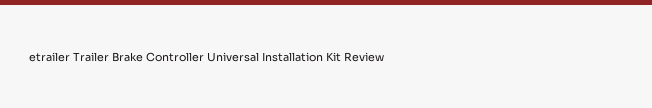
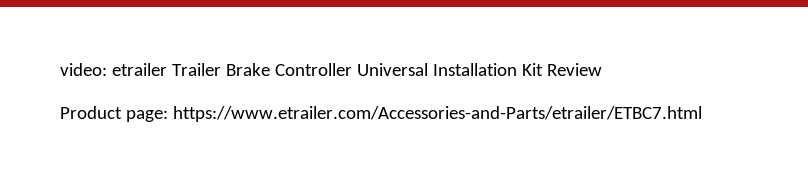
- etrailer Trailer Brake Controller Universal Installation Kit Review
+ video: etrailer Trailer Brake Controller Universal Installation Kit Review
+ Product page: https://www.etrailer.com/Accessories-and-Parts/etrailer/ETBC7.html

